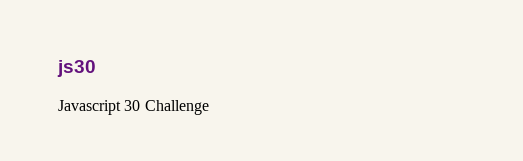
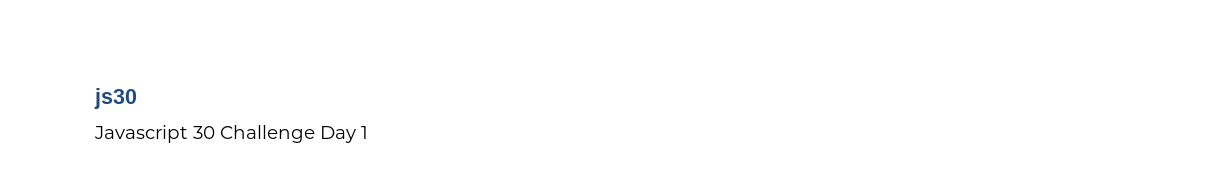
- Javascript 30 Challenge
+ Javascript 30 Challenge Day 1

